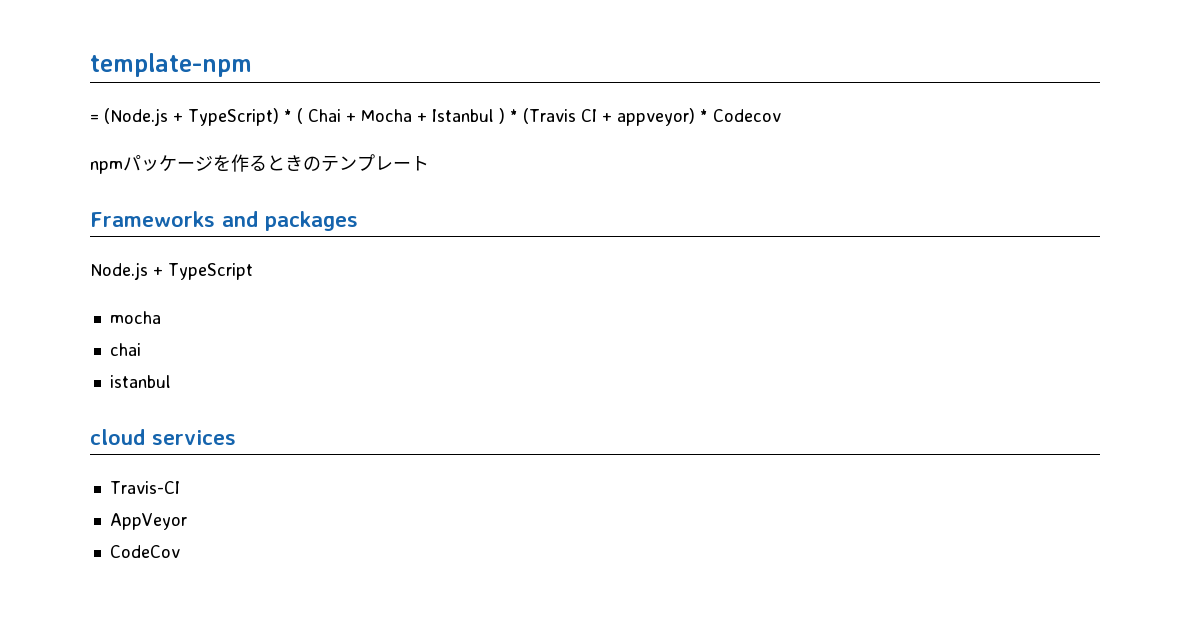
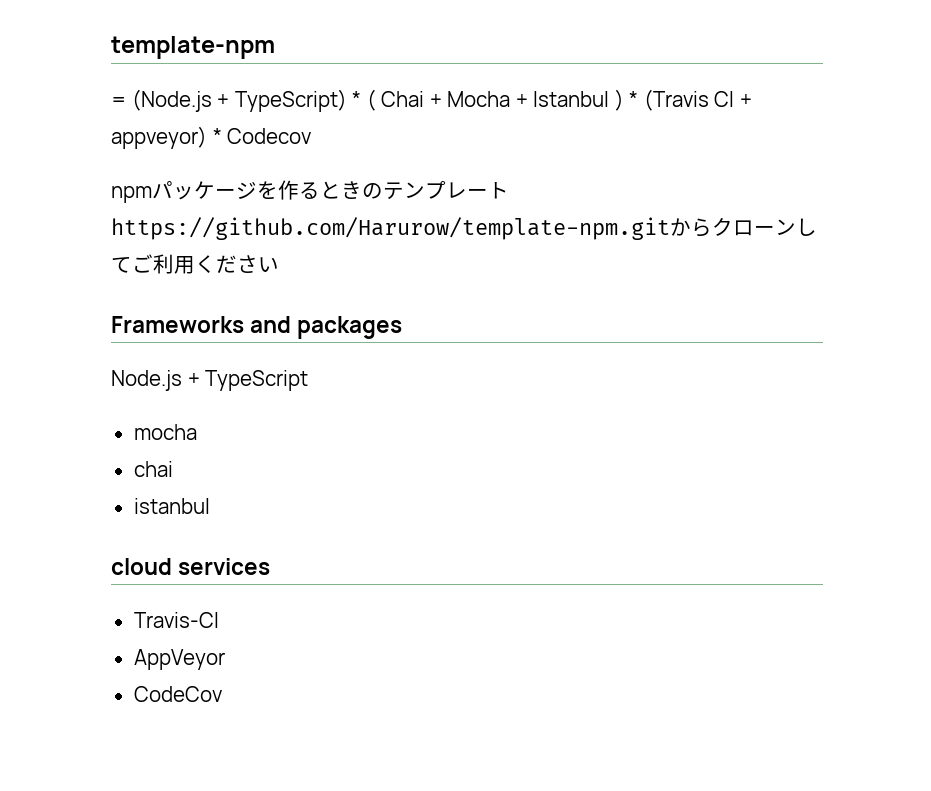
- npmパッケージを作るときのテンプレート
+ npmパッケージを作るときのテンプレートhttps://github.com/Harurow/template-npm.gitからクローンしてご利用ください

